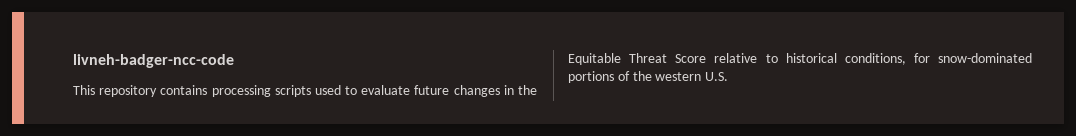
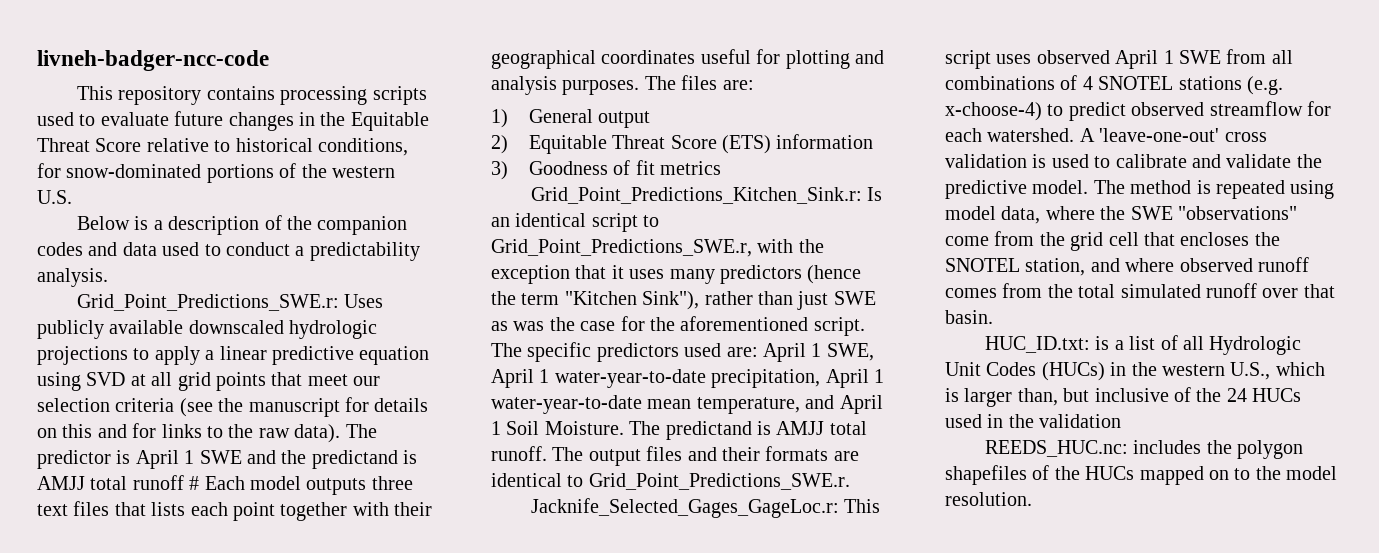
+ Below is a description of the companion codes and data used to conduct a predictability analysis.
+ Grid_Point_Predictions_SWE.r: Uses publicly available downscaled hydrologic projections to apply a linear predictive equation using SVD at all grid points that meet our selection criteria (see the manuscript for details on this and for links to the raw data). The predictor is April 1 SWE and the predictand is AMJJ total runoff # Each model outputs three text files that lists each point together with their geographical coordinates useful for plotting and analysis purposes. The files are:
+ 1) General output
+ 2) Equitable Threat Score (ETS) information
+ 3) Goodness of fit metrics
+ Grid_Point_Predictions_Kitchen_Sink.r: Is an identical script to Grid_Point_Predictions_SWE.r, with the exception that it uses many predictors (hence the term "Kitchen Sink"), rather than just SWE as was the case for the aforementioned script. The specific predictors used are: April 1 SWE, April 1 water-year-to-date precipitation, April 1 water-year-to-date mean temperature, and April 1 Soil Moisture. The predictand is AMJJ total runoff. The output files and their formats are identical to Grid_Point_Predictions_SWE.r.
+ Jacknife_Selected_Gages_GageLoc.r: This script uses observed April 1 SWE from all combinations of 4 SNOTEL stations (e.g. x-choose-4) to predict observed streamflow for each watershed. A 'leave-one-out' cross validation is used to calibrate and validate the predictive model. The method is repeated using model data, where the SWE "observations" come from the grid cell that encloses the SNOTEL station, and where observed runoff comes from the total simulated runoff over that basin.
+ HUC_ID.txt: is a list of all Hydrologic Unit Codes (HUCs) in the western U.S., which is larger than, but inclusive of the 24 HUCs used in the validation
+ REEDS_HUC.nc: includes the polygon shapefiles of the HUCs mapped on to the model resolution.

